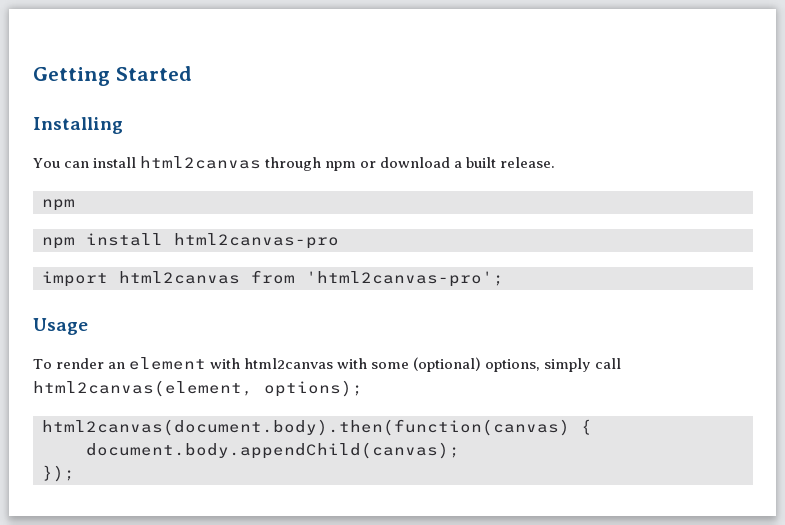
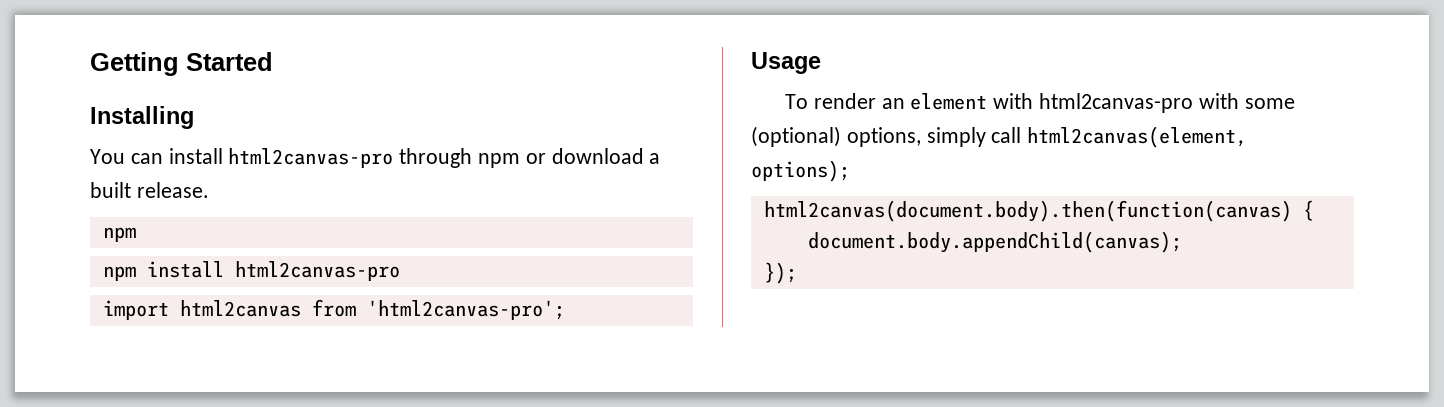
- You can install html2canvas through npm or download a built release.
+ You can install html2canvas-pro through npm or download a built release.
- To render an element with html2canvas with some (optional) options, simply call html2canvas(element, options);
+ To render an element with html2canvas-pro with some (optional) options, simply call html2canvas(element, options);

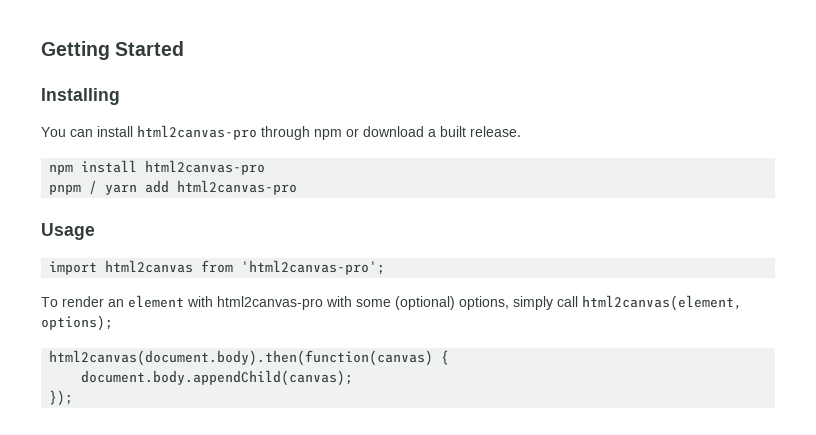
  You can install html2canvas-pro through npm or download a built release.
- npm
  npm install html2canvas-pro
+ pnpm / yarn add html2canvas-pro
+ Usage
- Usage

